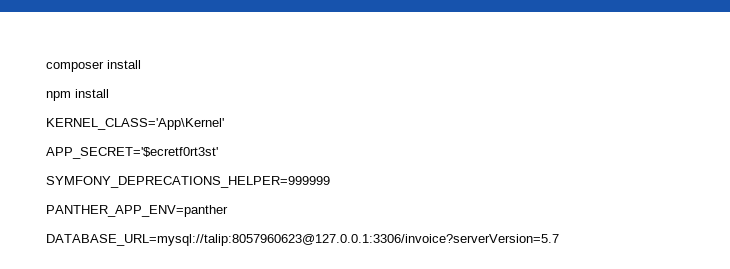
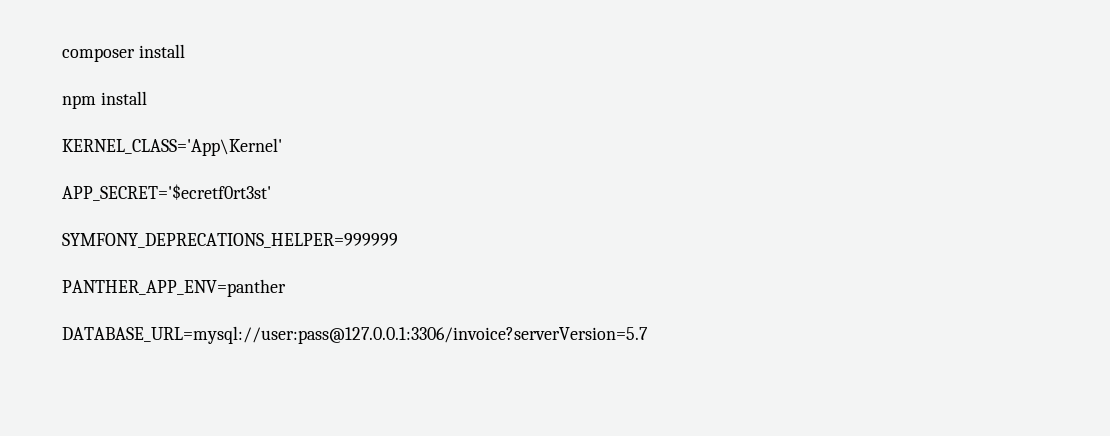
- DATABASE_URL=mysql://talip:8057960623@127.0.0.1:3306/invoice?serverVersion=5.7
+ DATABASE_URL=mysql://user:pass@127.0.0.1:3306/invoice?serverVersion=5.7

